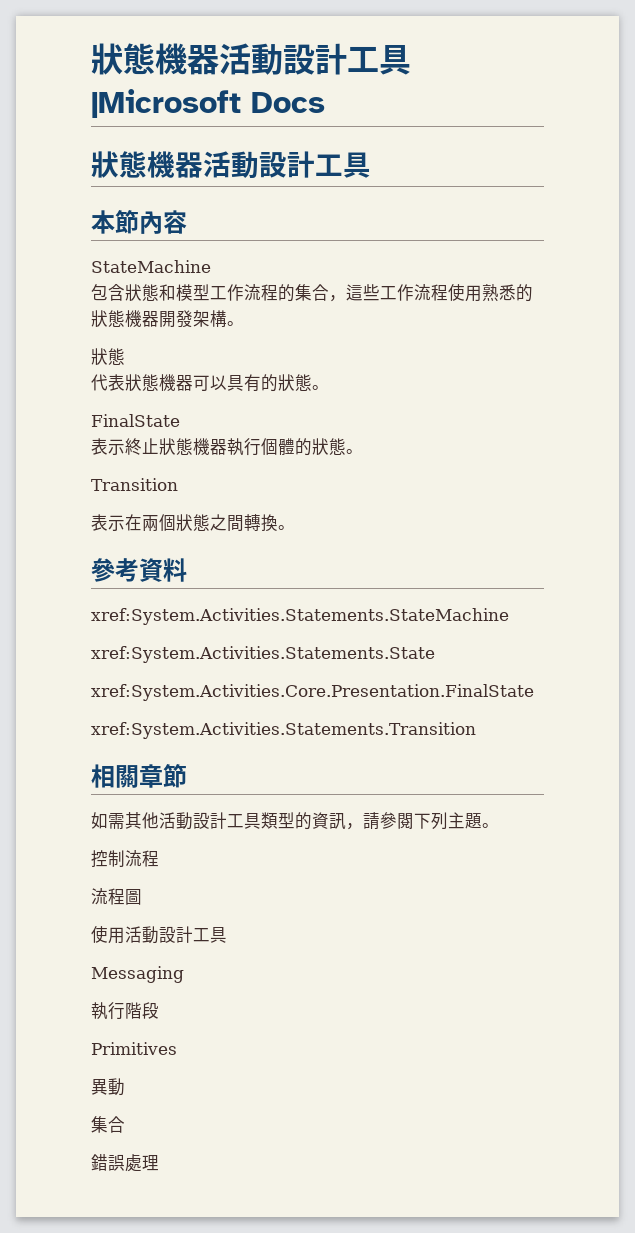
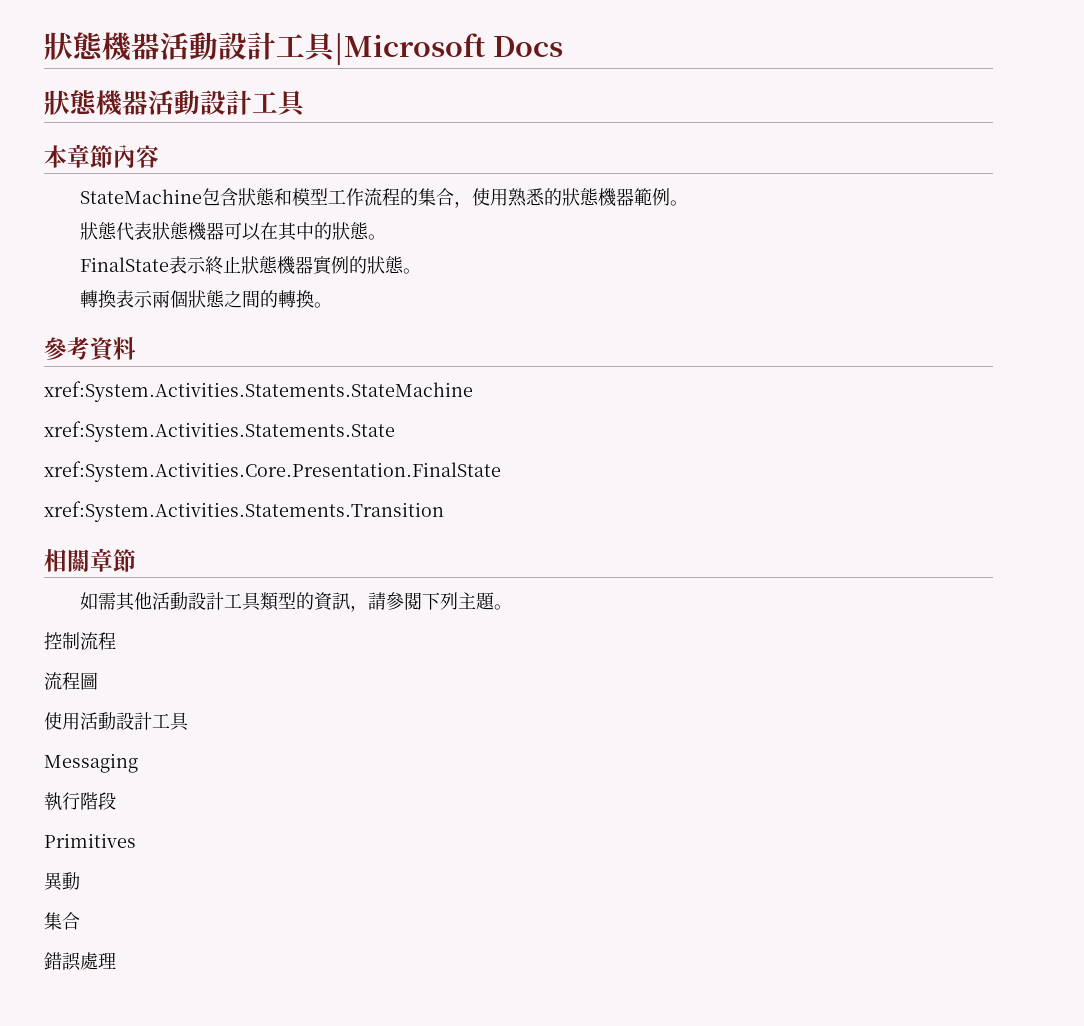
- 本節內容
+ 本章節內容
- StateMachine
- 包含狀態和模型工作流程的集合，這些工作流程使用熟悉的狀態機器開發架構。
- 狀態
- 代表狀態機器可以具有的狀態。
+ StateMachine包含狀態和模型工作流程的集合，使用熟悉的狀態機器範例。
+ 狀態代表狀態機器可以在其中的狀態。
- FinalState
- 表示終止狀態機器執行個體的狀態。
- Transition
- 表示在兩個狀態之間轉換。
+ FinalState表示終止狀態機器實例的狀態。
+ 轉換表示兩個狀態之間的轉換。

